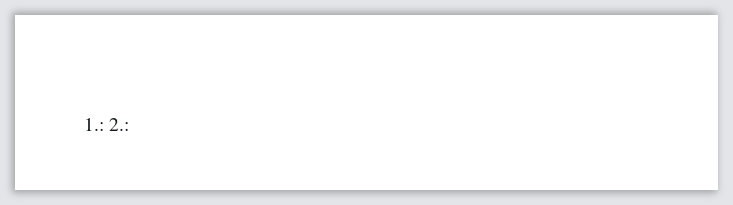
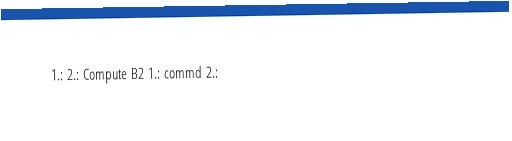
- 1.: 2.:
+ 1.: 2.: Compute B2 1.: commd 2.:

